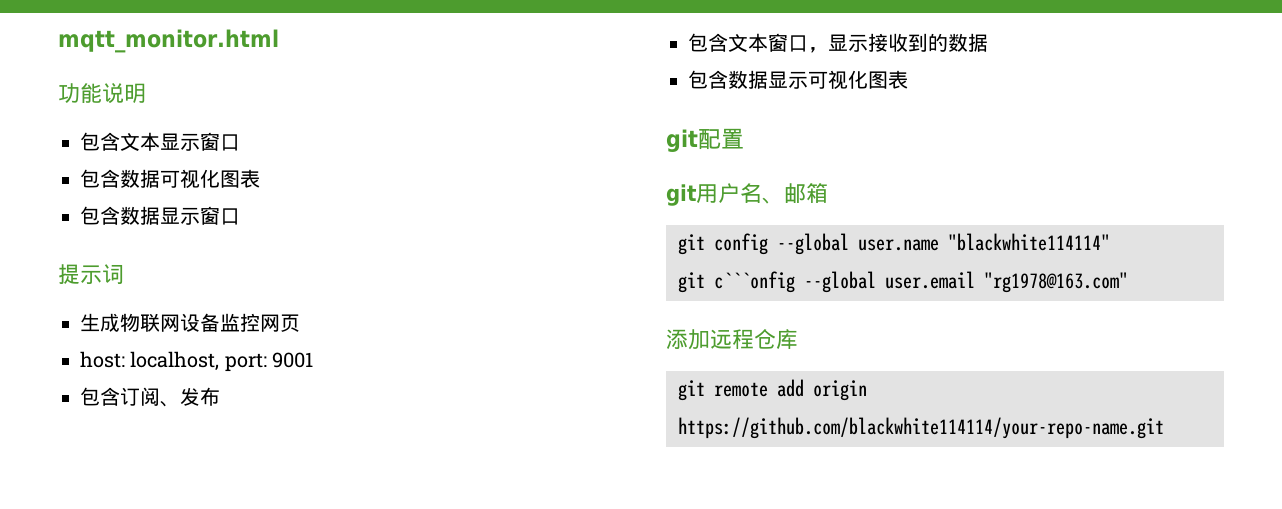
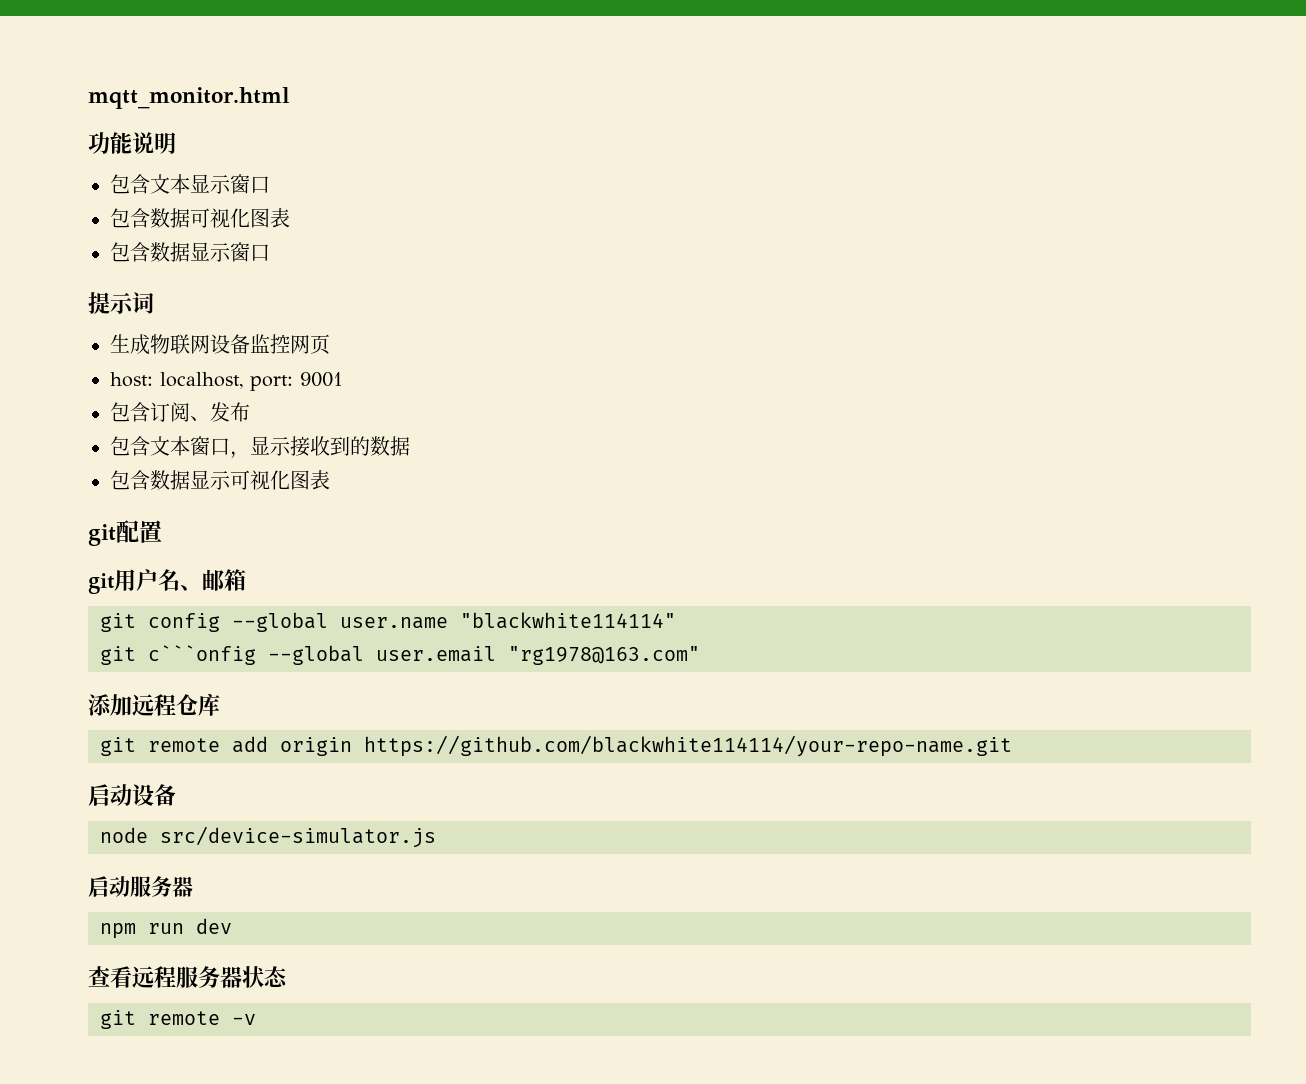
+ 启动设备
+ node src/device-simulator.js
+ 启动服务器
+ npm run dev
+ 查看远程服务器状态
+ git remote -v

